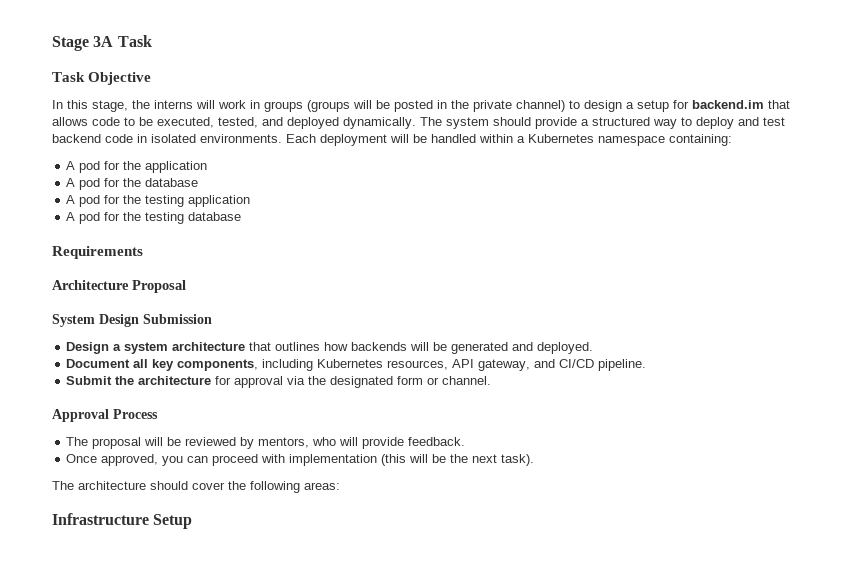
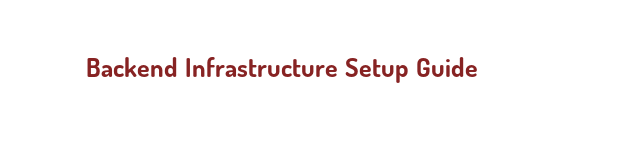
- Stage 3A Task
- Task Objective
- In this stage, the interns will work in groups (groups will be posted in the private channel) to design a setup for backend.im that allows code to be executed, tested, and deployed dynamically. The system should provide a structured way to deploy and test backend code in isolated environments. Each deployment will be handled within a Kubernetes namespace containing:
- A pod for the application
- A pod for the database
- A pod for the testing application
- A pod for the testing database
- Requirements
- Architecture Proposal
- System Design Submission
- Design a system architecture that outlines how backends will be generated and deployed.
- Document all key components, including Kubernetes resources, API gateway, and CI/CD pipeline.
- Submit the architecture for approval via the designated form or channel.
- Approval Process
- The proposal will be reviewed by mentors, who will provide feedback.
- Once approved, you can proceed with implementation (this will be the next task).
- The architecture should cover the following areas:
- Infrastructure Setup
+ Backend Infrastructure Setup Guide

